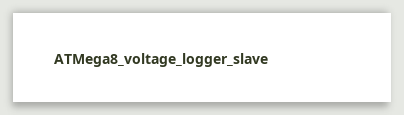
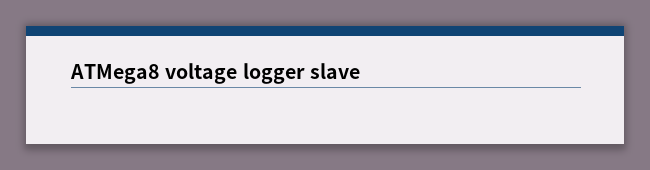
- ATMega8_voltage_logger_slave
+ ATMega8 voltage logger slave

